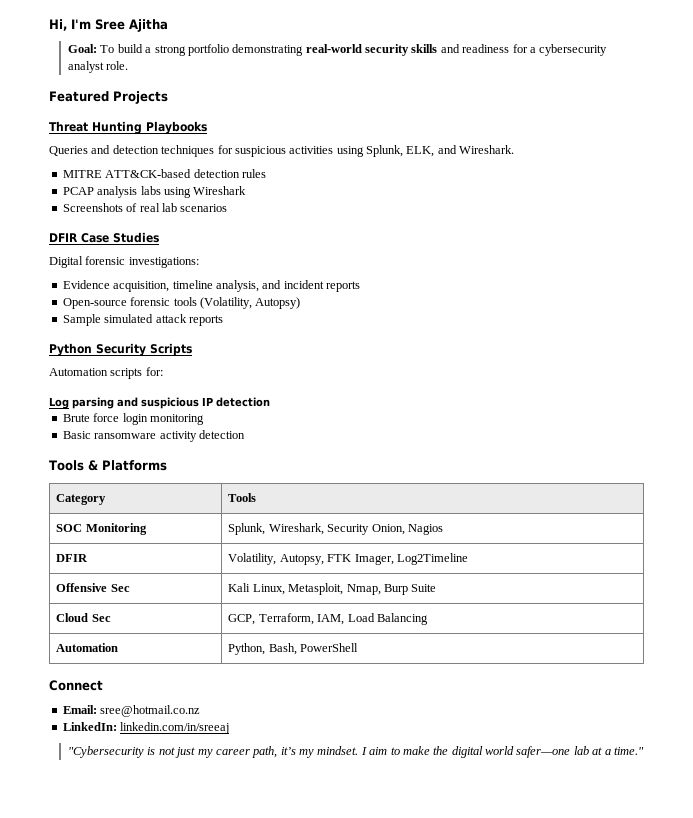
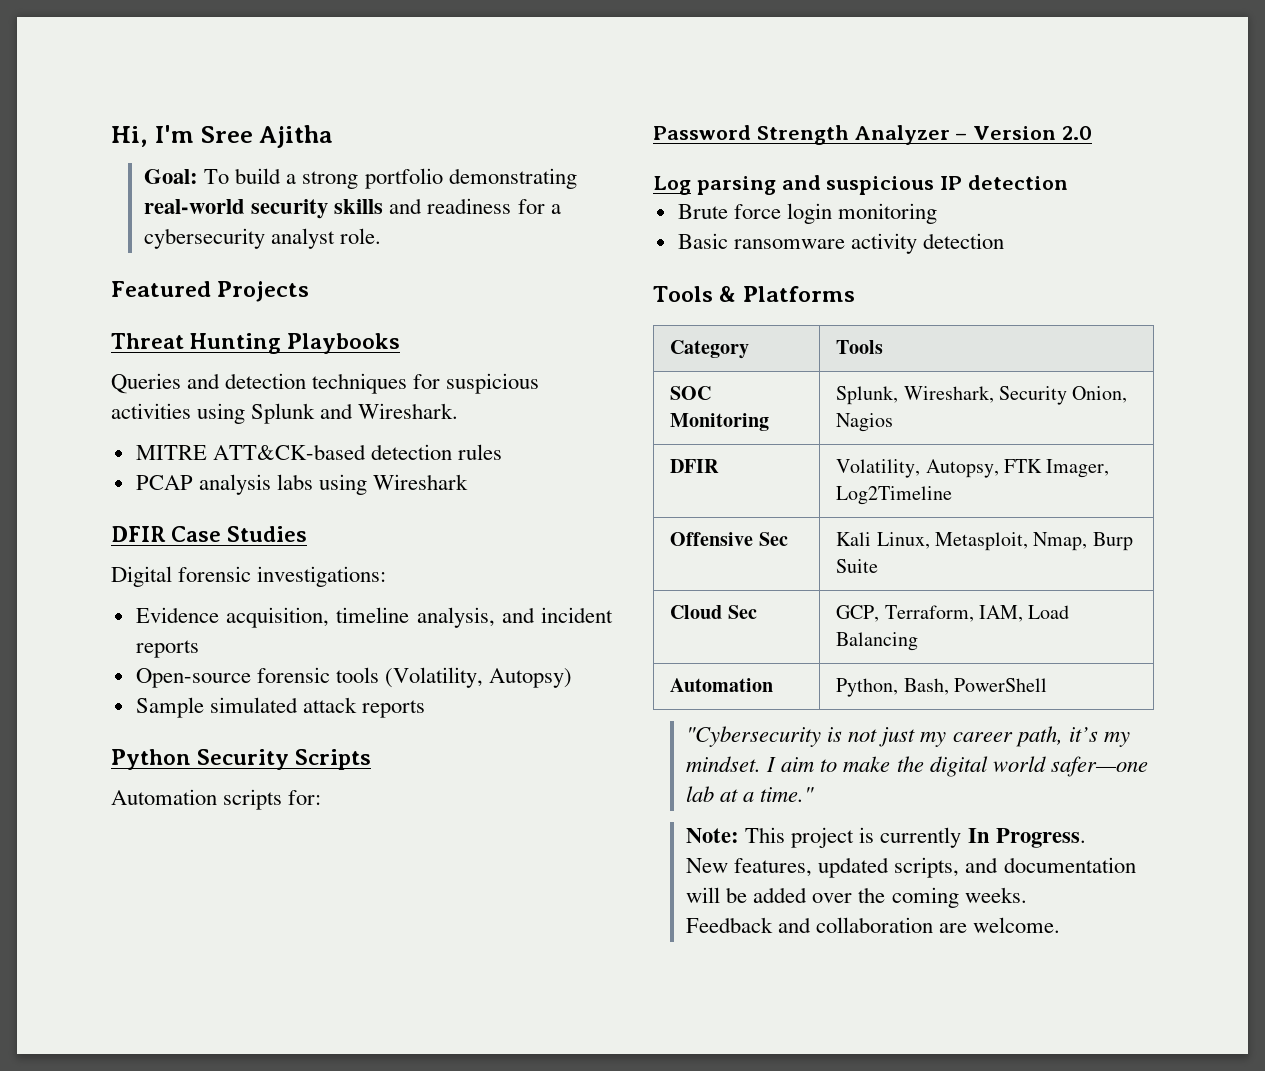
- Queries and detection techniques for suspicious activities using Splunk, ELK, and Wireshark.
+ Queries and detection techniques for suspicious activities using Splunk and Wireshark.
- Screenshots of real lab scenarios
+ Password Strength Analyzer – Version 2.0
- Connect
- Email: sree@hotmail.co.nz
- LinkedIn: linkedin.com/in/sreeaj
+ Note: This project is currently In Progress.
+ New features, updated scripts, and documentation will be added over the coming weeks.
+ Feedback and collaboration are welcome.

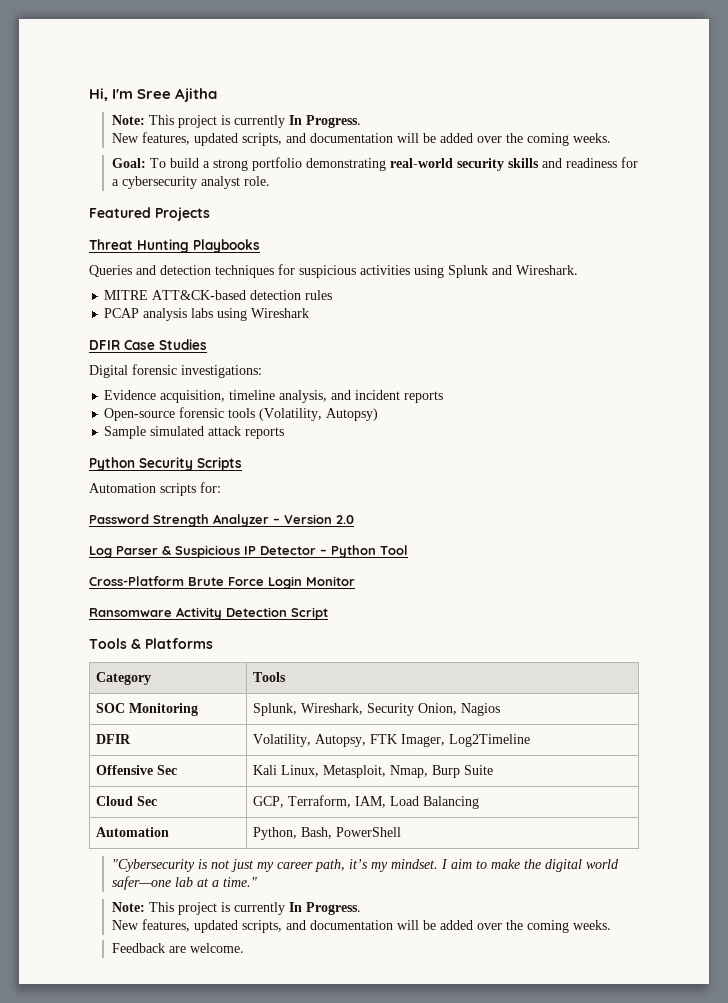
  Hi, I'm Sree Ajitha
+ Note: This project is currently In Progress.
+ New features, updated scripts, and documentation will be added over the coming weeks.
- Log parsing and suspicious IP detection
- Brute force login monitoring
- Basic ransomware activity detection
+ Log Parser & Suspicious IP Detector – Python Tool
+ Cross-Platform Brute Force Login Monitor
+ Ransomware Activity Detection Script
- Feedback and collaboration are welcome.
+ Feedback are welcome.

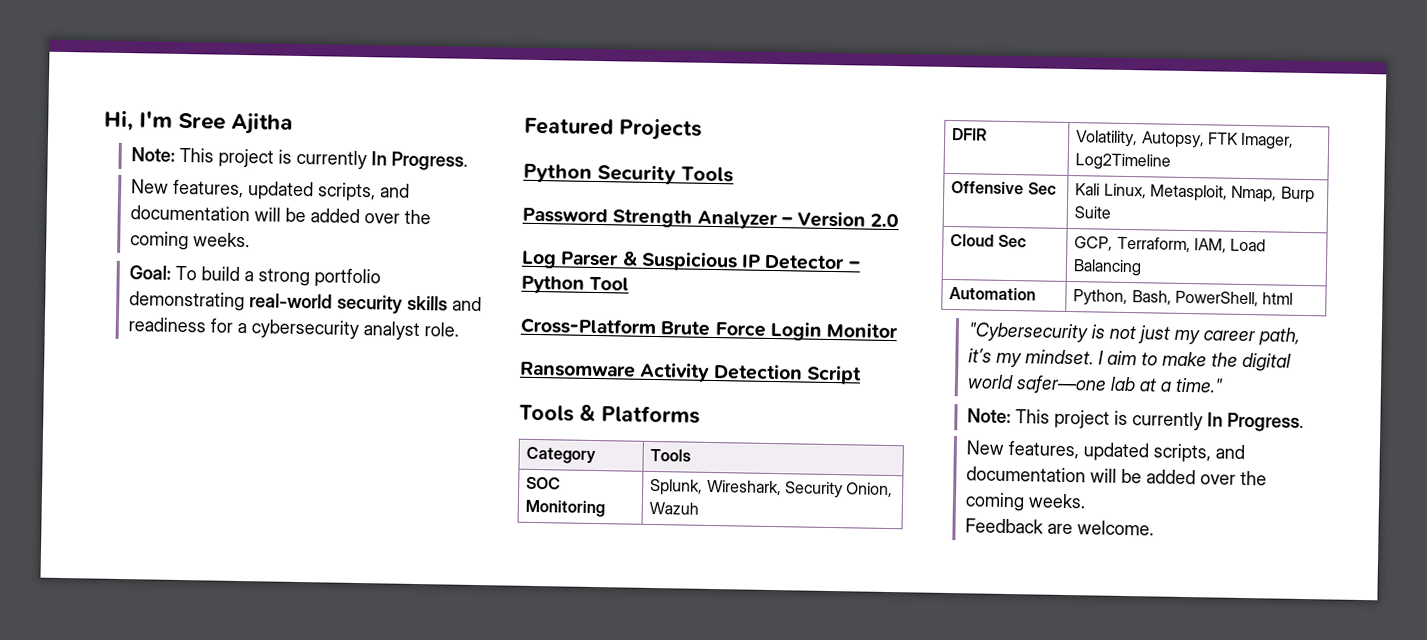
- Threat Hunting Playbooks
- Queries and detection techniques for suspicious activities using Splunk and Wireshark.
- MITRE ATT&CK-based detection rules
- PCAP analysis labs using Wireshark
- DFIR Case Studies
- Digital forensic investigations:
- Evidence acquisition, timeline analysis, and incident reports
- Open-source forensic tools (Volatility, Autopsy)
- Sample simulated attack reports
- Python Security Scripts
- Automation scripts for:
+ Python Security Tools
- SOC Monitoring | Splunk, Wireshark, Security Onion, Nagios
+ SOC Monitoring | Splunk, Wireshark, Security Onion, Wazuh
- Automation | Python, Bash, PowerShell
+ Automation | Python, Bash, PowerShell, html

